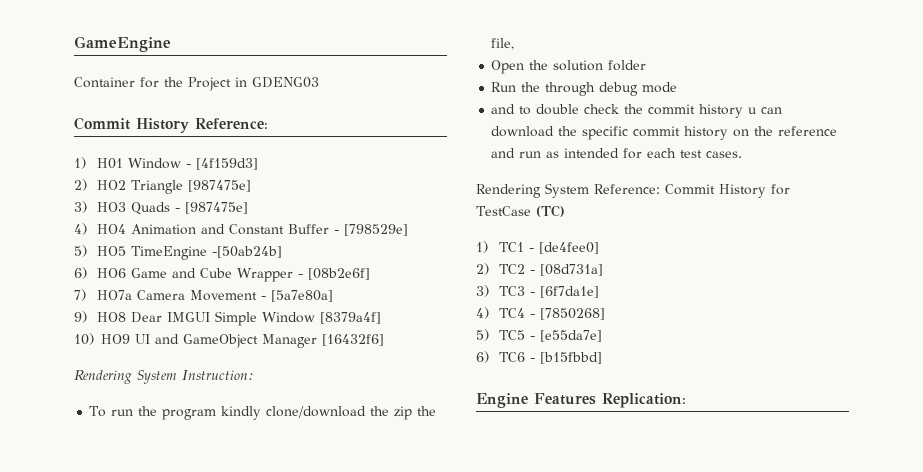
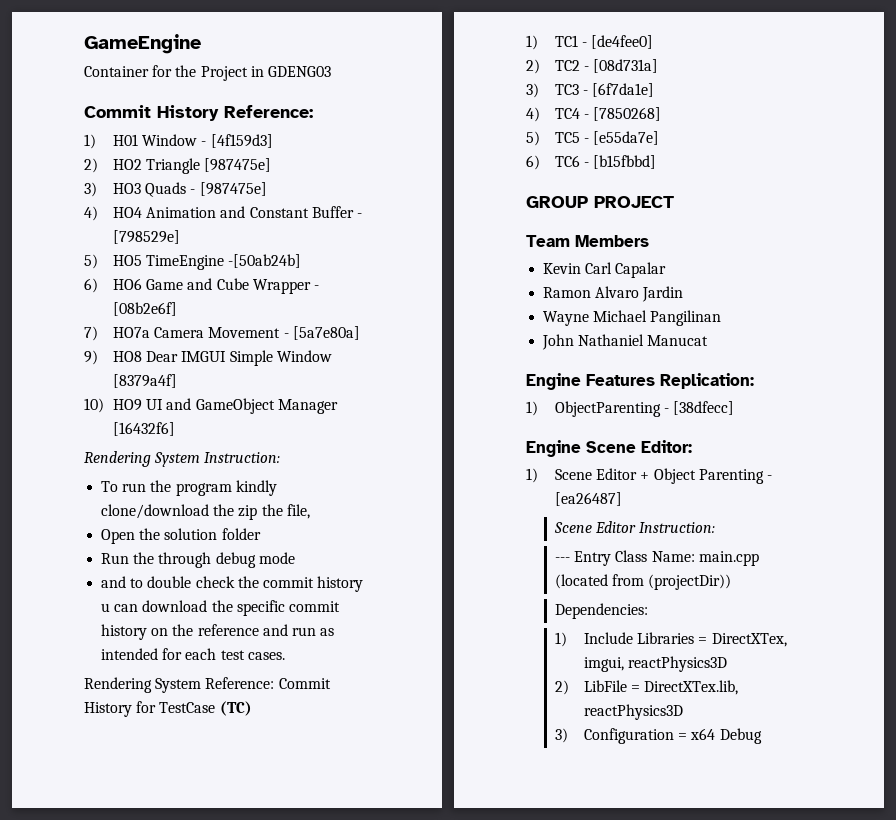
+ GROUP PROJECT
+ Team Members
+ Kevin Carl Capalar
+ Ramon Alvaro Jardin
+ Wayne Michael Pangilinan
+ John Nathaniel Manucat
  Engine Features Replication:
+ 1) ObjectParenting - [38dfecc]
+ Engine Scene Editor:
+ 1) Scene Editor + Object Parenting - [ea26487]
+ Scene Editor Instruction:
+ --- Entry Class Name: main.cpp (located from (projectDir))
+ Dependencies:
+ 1) Include Libraries = DirectXTex, imgui, reactPhysics3D
+ 2) LibFile = DirectXTex.lib, reactPhysics3D
+ 3) Configuration = x64 Debug

